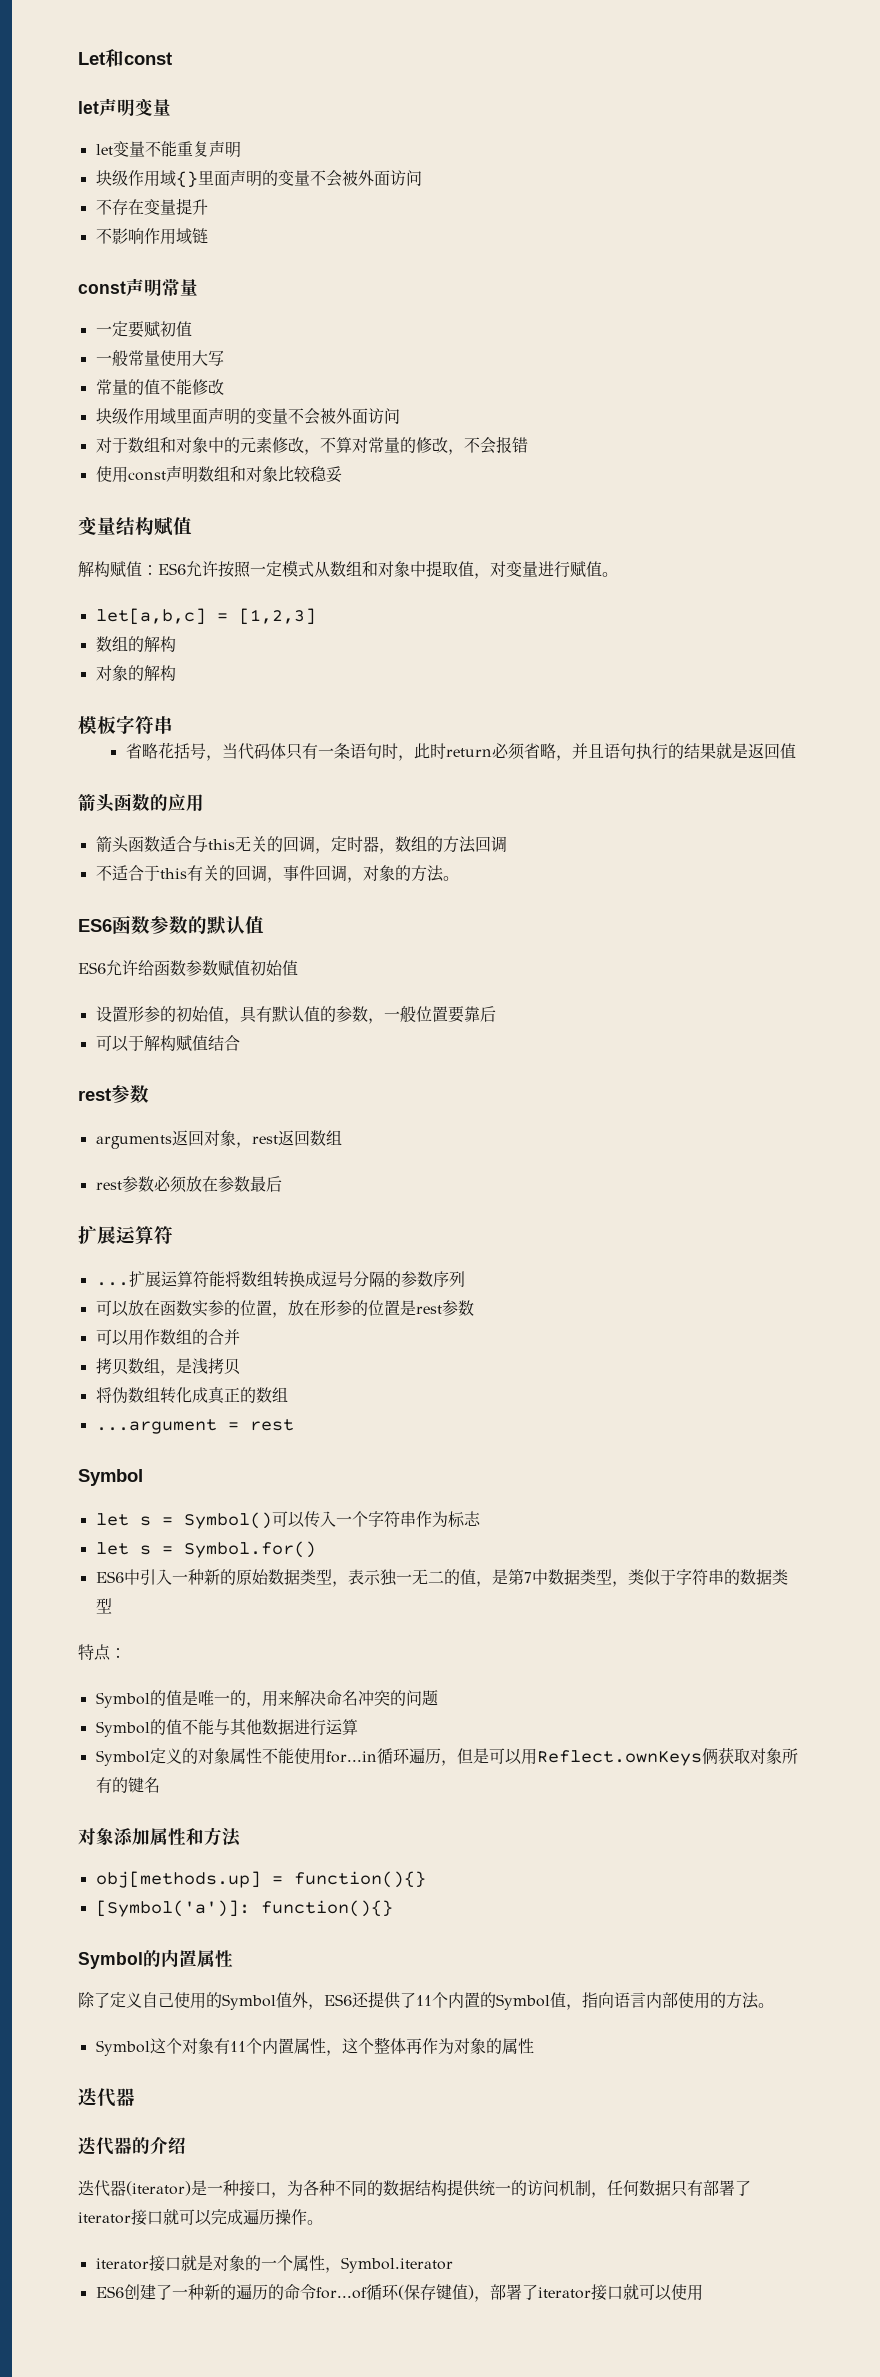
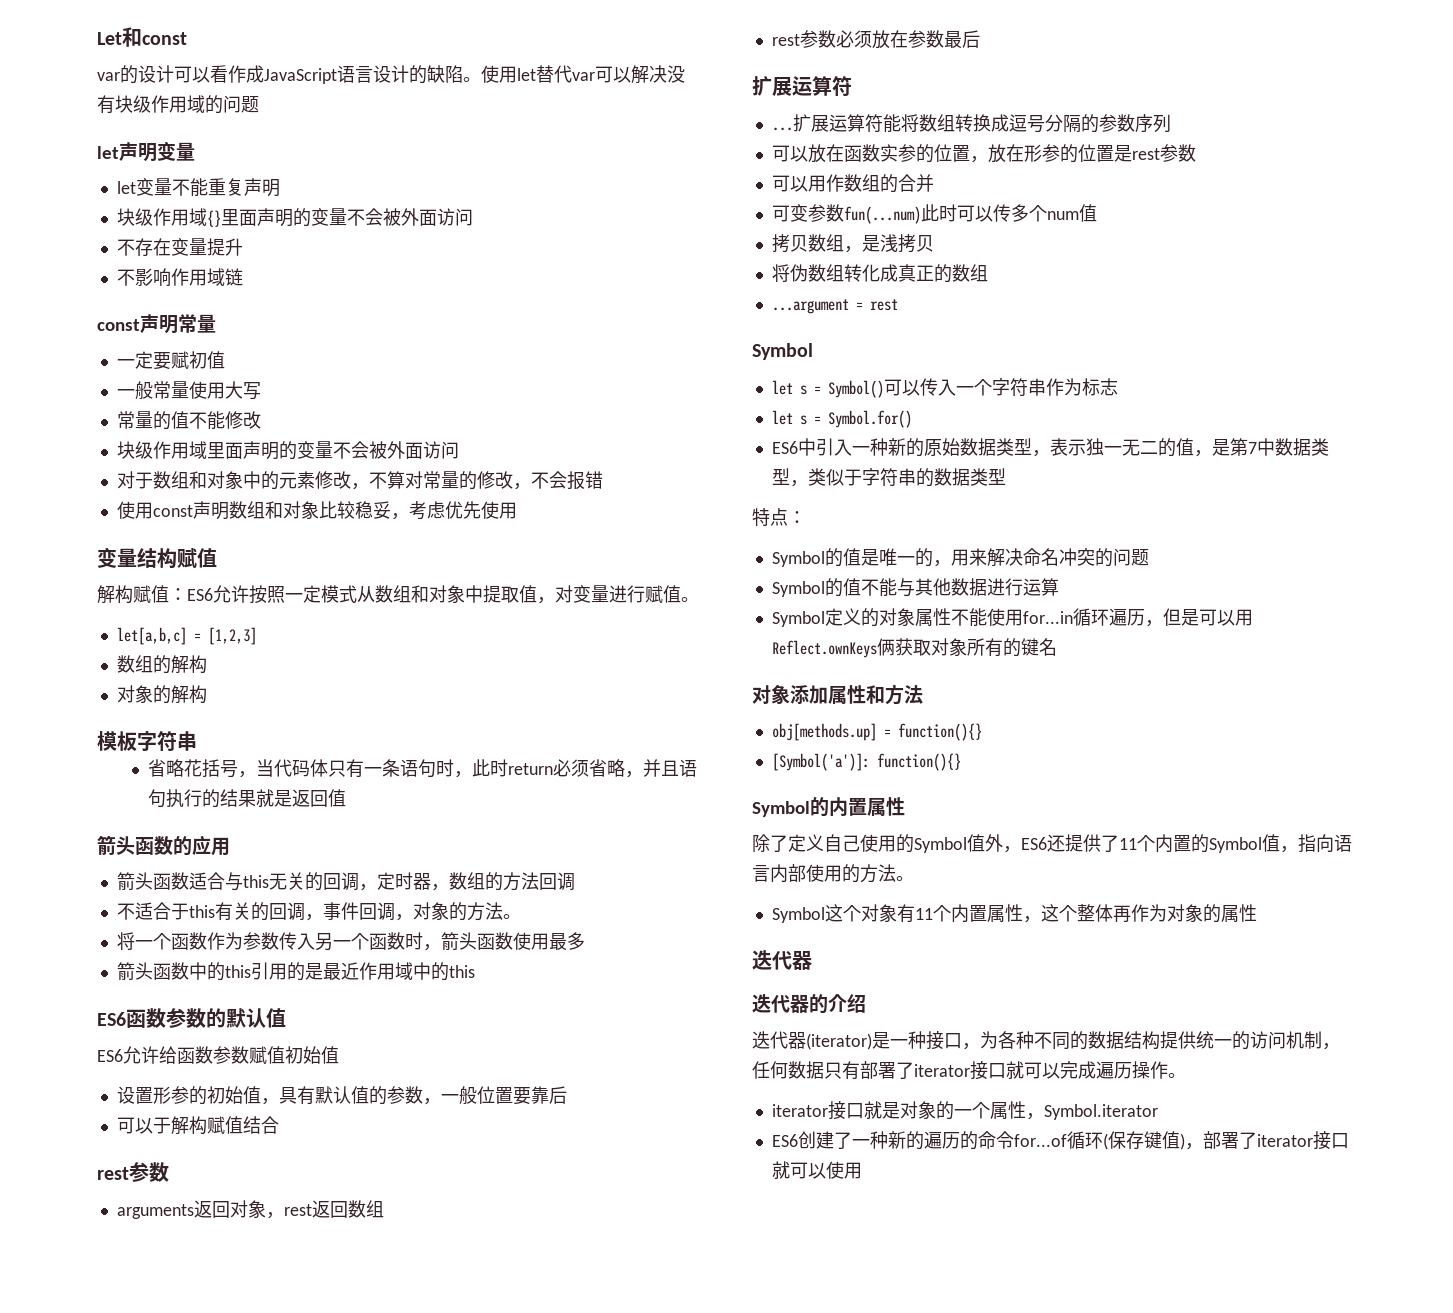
+ var的设计可以看作成JavaScript语言设计的缺陷。使用let替代var可以解决没有块级作用域的问题
- 使用const声明数组和对象比较稳妥
+ 使用const声明数组和对象比较稳妥，考虑优先使用
+ 将一个函数作为参数传入另一个函数时，箭头函数使用最多
+ 箭头函数中的this引用的是最近作用域中的this
+ 可变参数fun(...num)此时可以传多个num值

